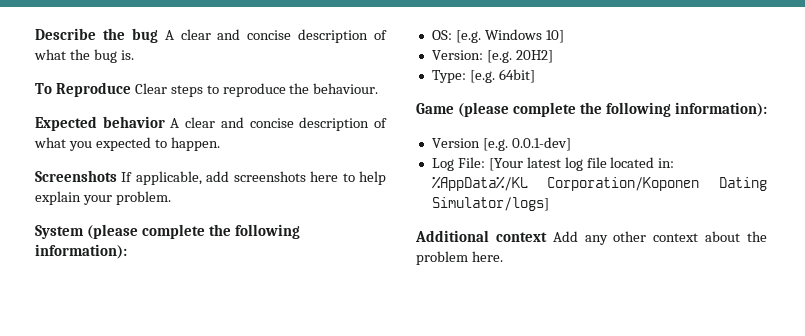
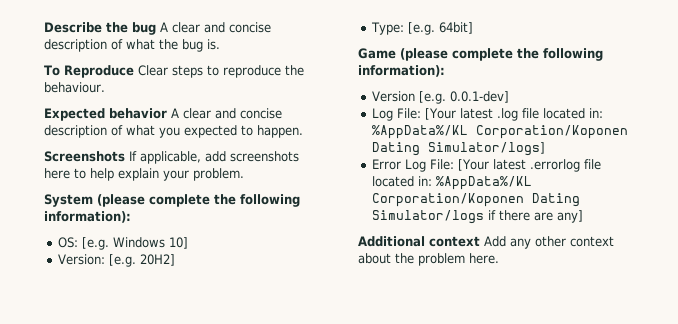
- Log File: [Your latest log file located in: %AppData%/KL Corporation/Koponen Dating Simulator/logs]
+ Log File: [Your latest .log file located in: %AppData%/KL Corporation/Koponen Dating Simulator/logs]
+ Error Log File: [Your latest .errorlog file located in: %AppData%/KL Corporation/Koponen Dating Simulator/logs if there are any]

